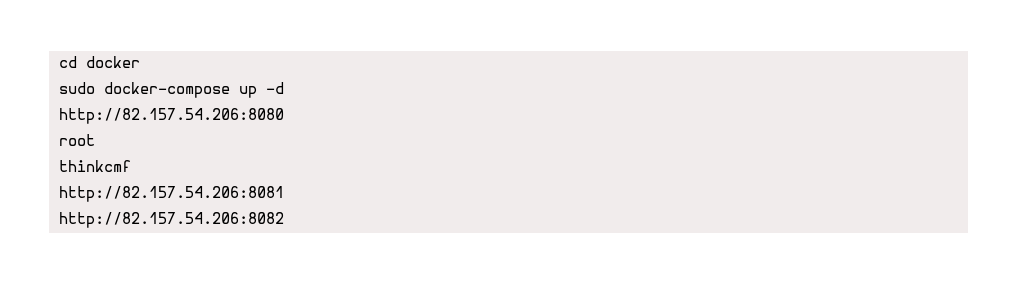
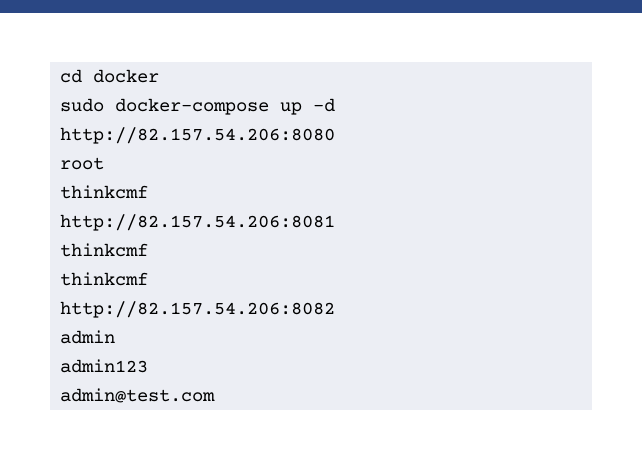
  http://82.157.54.206:8081
+ thinkcmf
+ thinkcmf
+ admin
+ admin123
+ admin@test.com

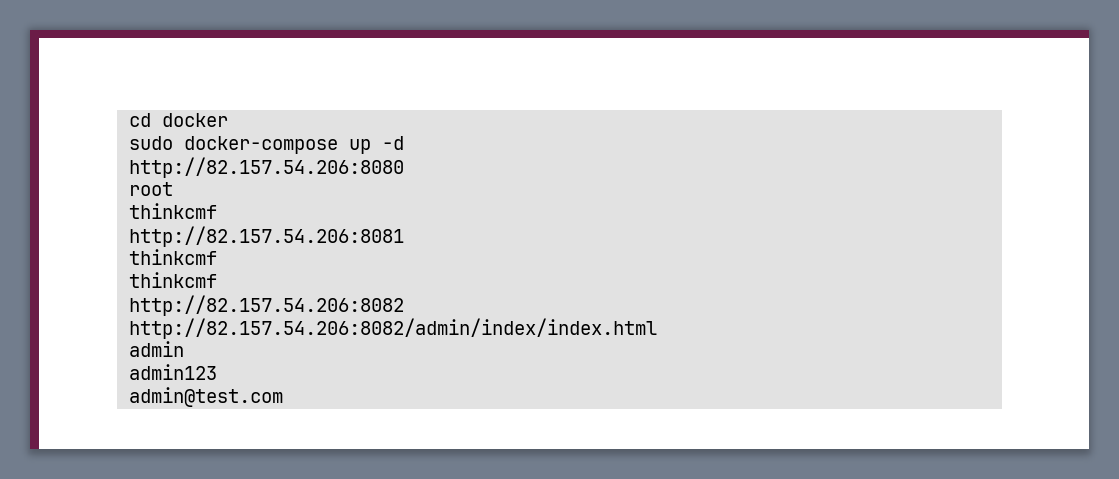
+ http://82.157.54.206:8082/admin/index/index.html

